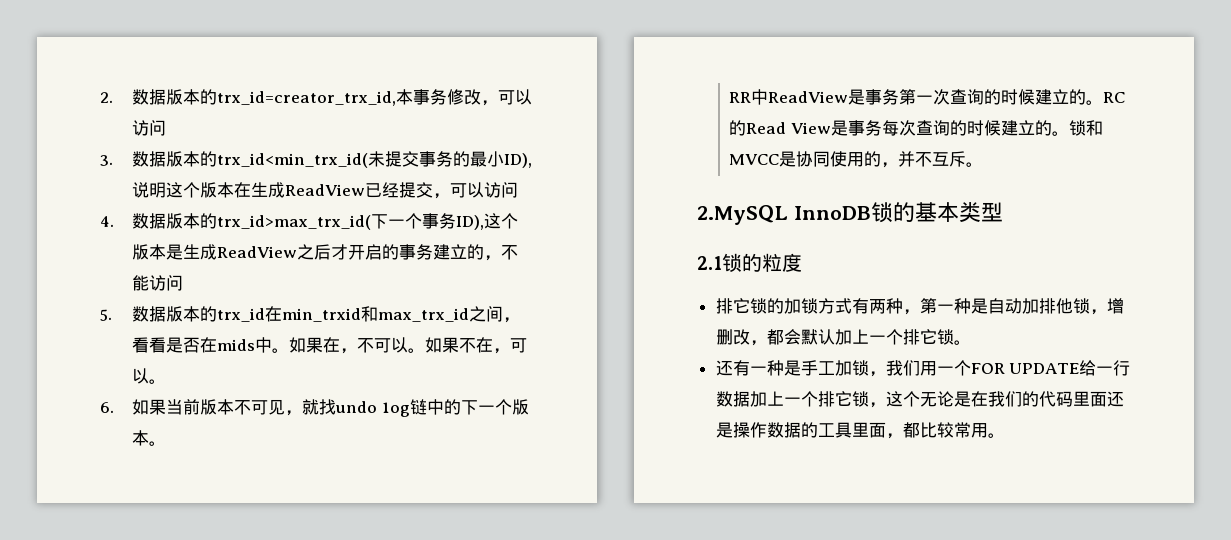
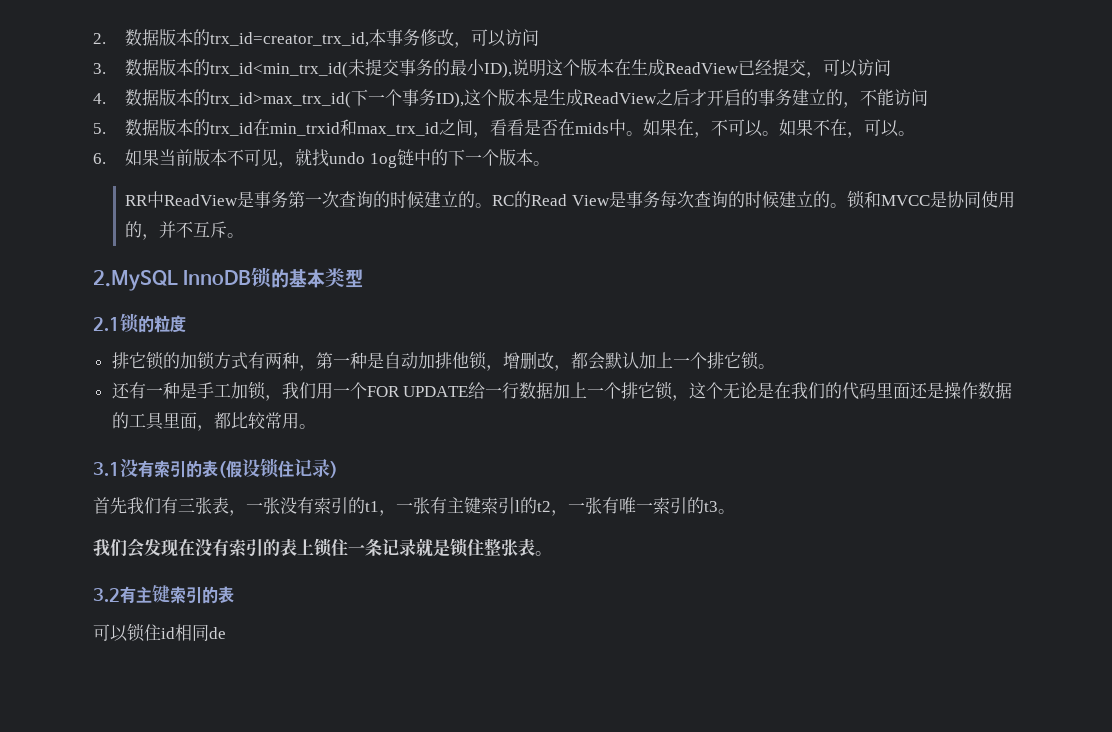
+ 3.1没有索引的表(假设锁住记录)
+ 首先我们有三张表，一张没有索引的t1，一张有主键索引l的t2，一张有唯一索引的t3。
+ 我们会发现在没有索引的表上锁住一条记录就是锁住整张表。
+ 3.2有主键索引的表
+ 可以锁住id相同de

